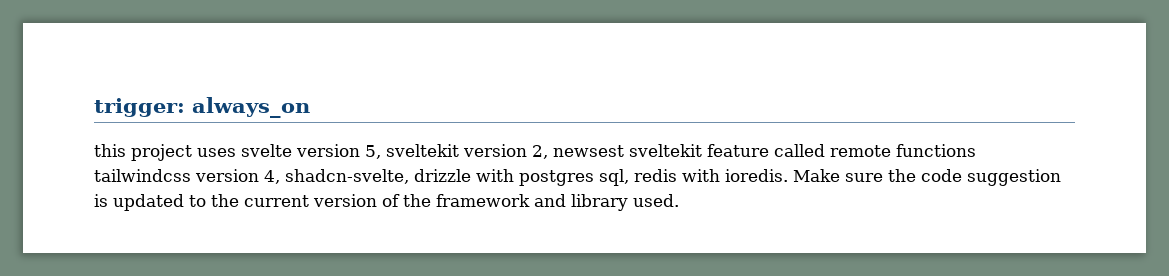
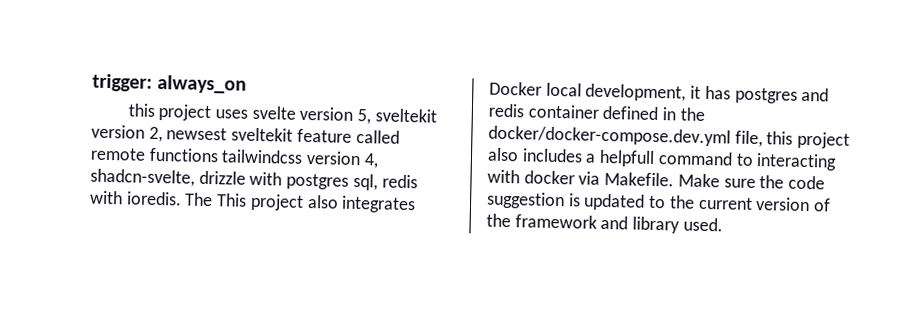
+ The This project also integrates Docker local development, it has postgres and redis container defined in the docker/docker-compose.dev.yml file, this project also includes a helpfull command to interacting with docker via Makefile.

